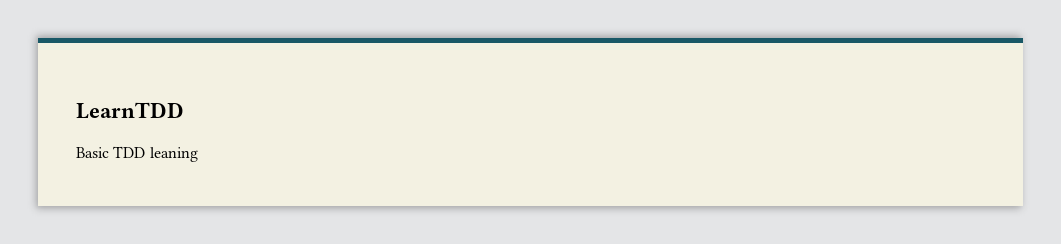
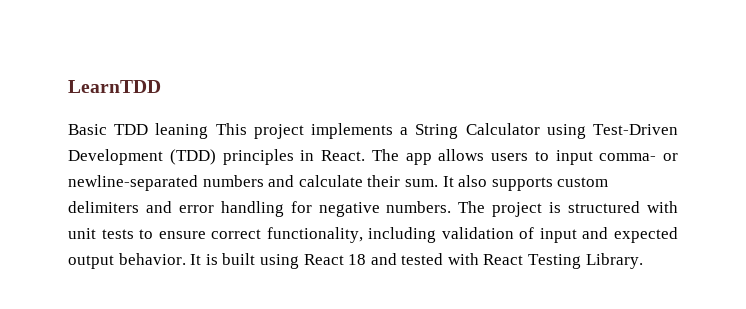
- Basic TDD leaning
+ Basic TDD leaning This project implements a String Calculator using Test-Driven Development (TDD) principles in React. The app allows users to input comma- or newline-separated numbers and calculate their sum. It also supports custom delimiters and error handling for negative numbers. The project is structured with unit tests to ensure correct functionality, including validation of input and expected output behavior. It is built using React 18 and tested with React Testing Library.

